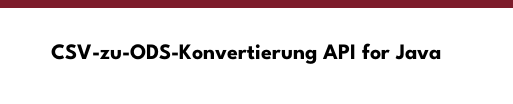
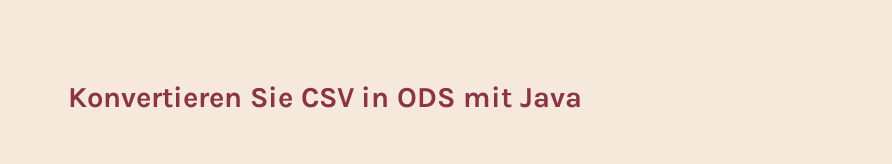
- CSV-zu-ODS-Konvertierung API for Java
+ Konvertieren Sie CSV in ODS mit Java

